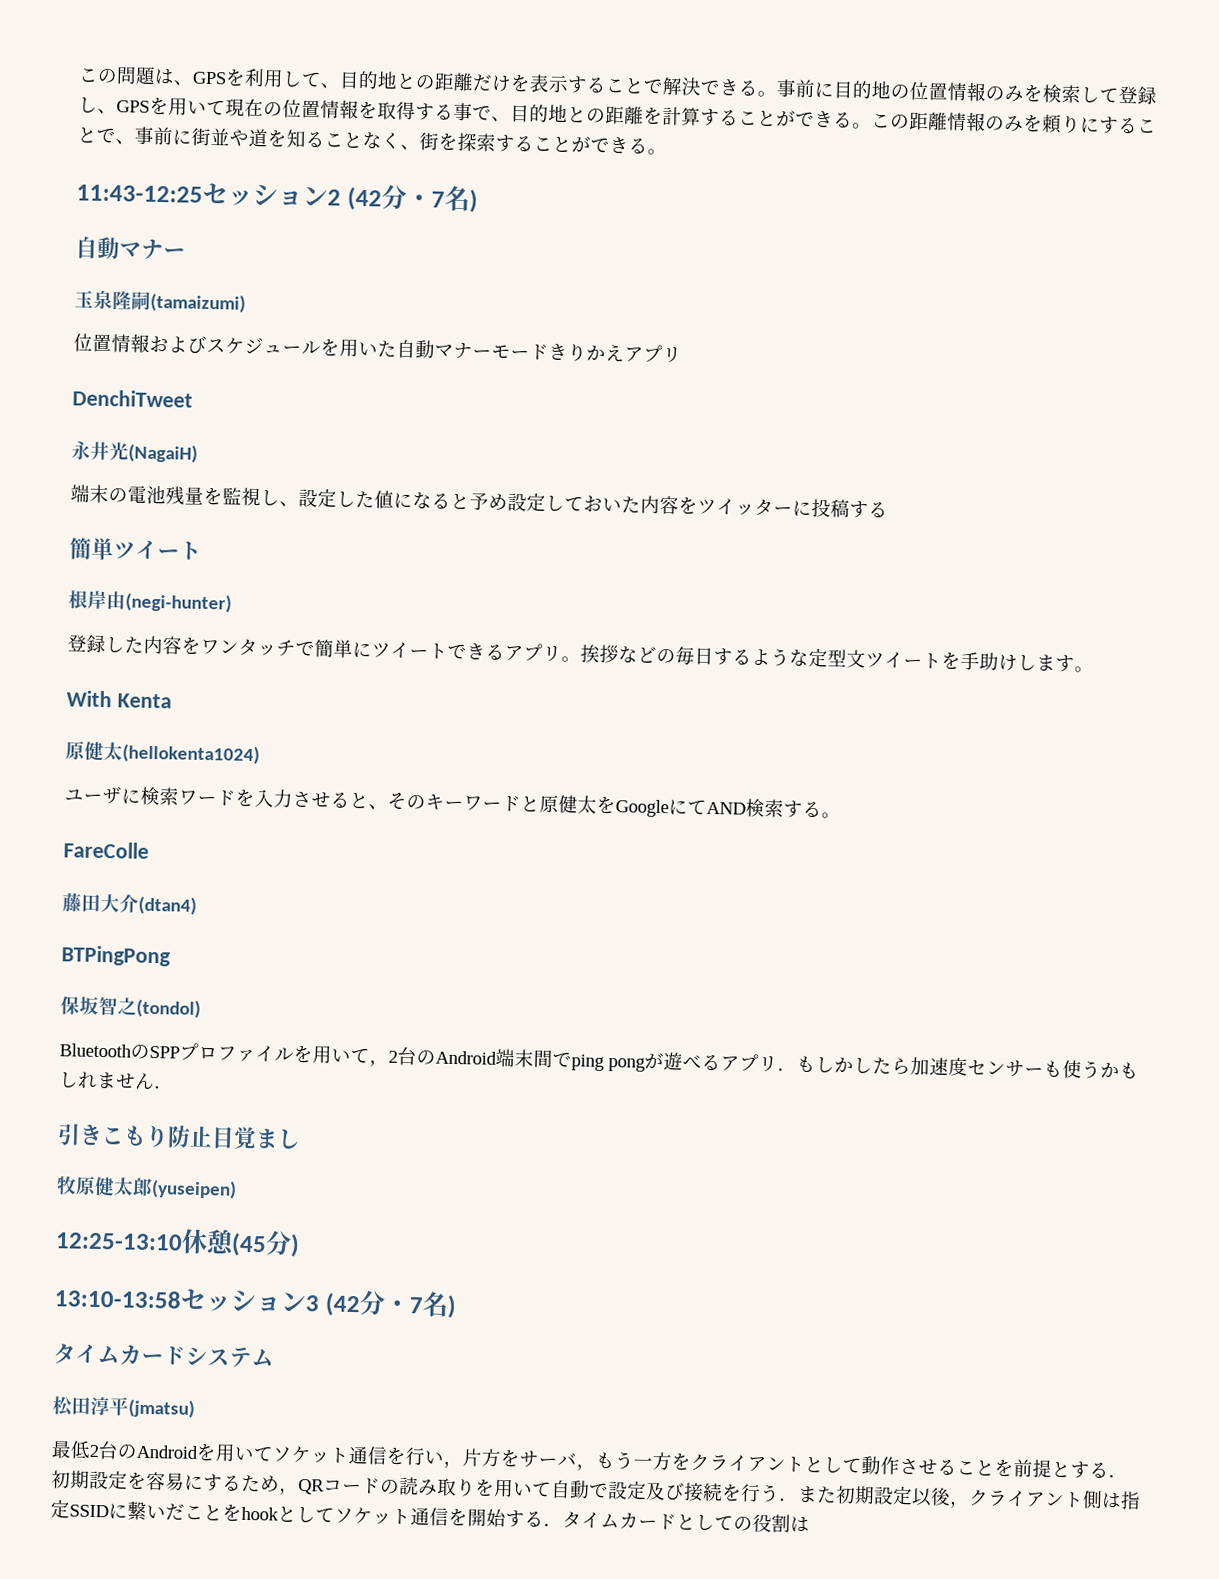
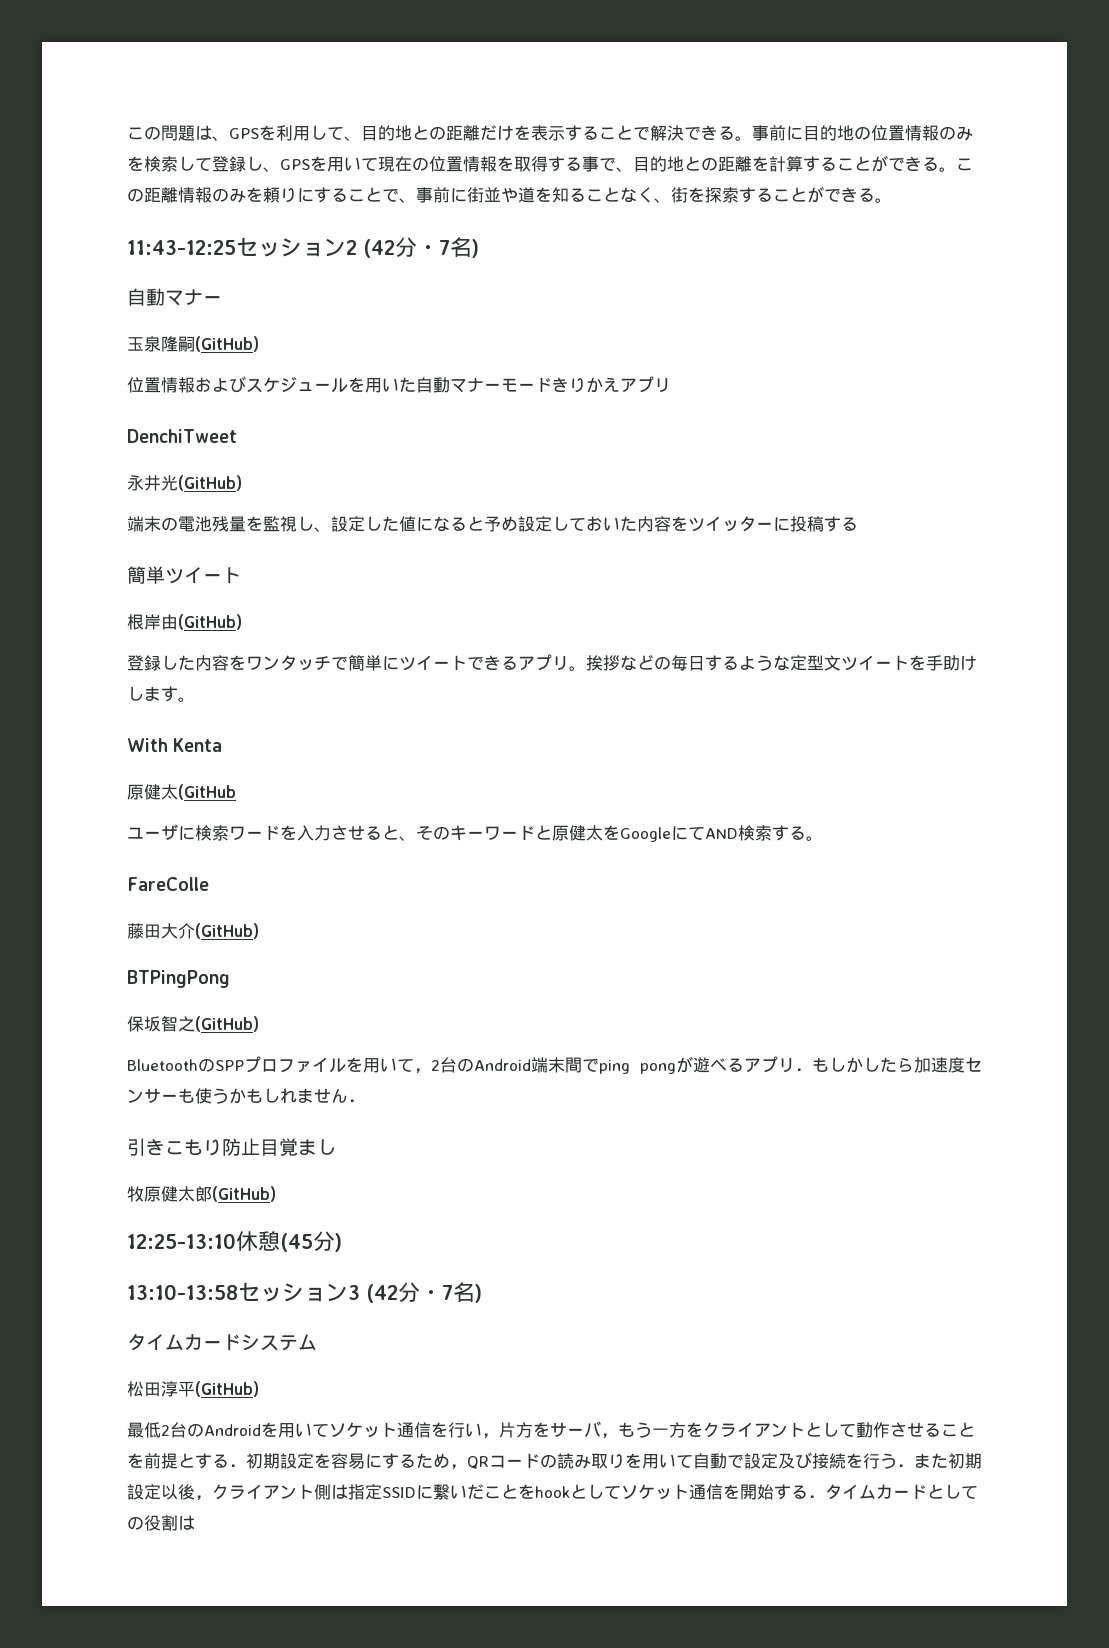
- 玉泉隆嗣(tamaizumi)
+ 玉泉隆嗣(GitHub)
- 永井光(NagaiH)
+ 永井光(GitHub)
- 根岸由(negi-hunter)
+ 根岸由(GitHub)
- 原健太(hellokenta1024)
+ 原健太(GitHub
- 藤田大介(dtan4)
+ 藤田大介(GitHub)
- 保坂智之(tondol)
+ 保坂智之(GitHub)
- 牧原健太郎(yuseipen)
+ 牧原健太郎(GitHub)
- 松田淳平(jmatsu)
+ 松田淳平(GitHub)

